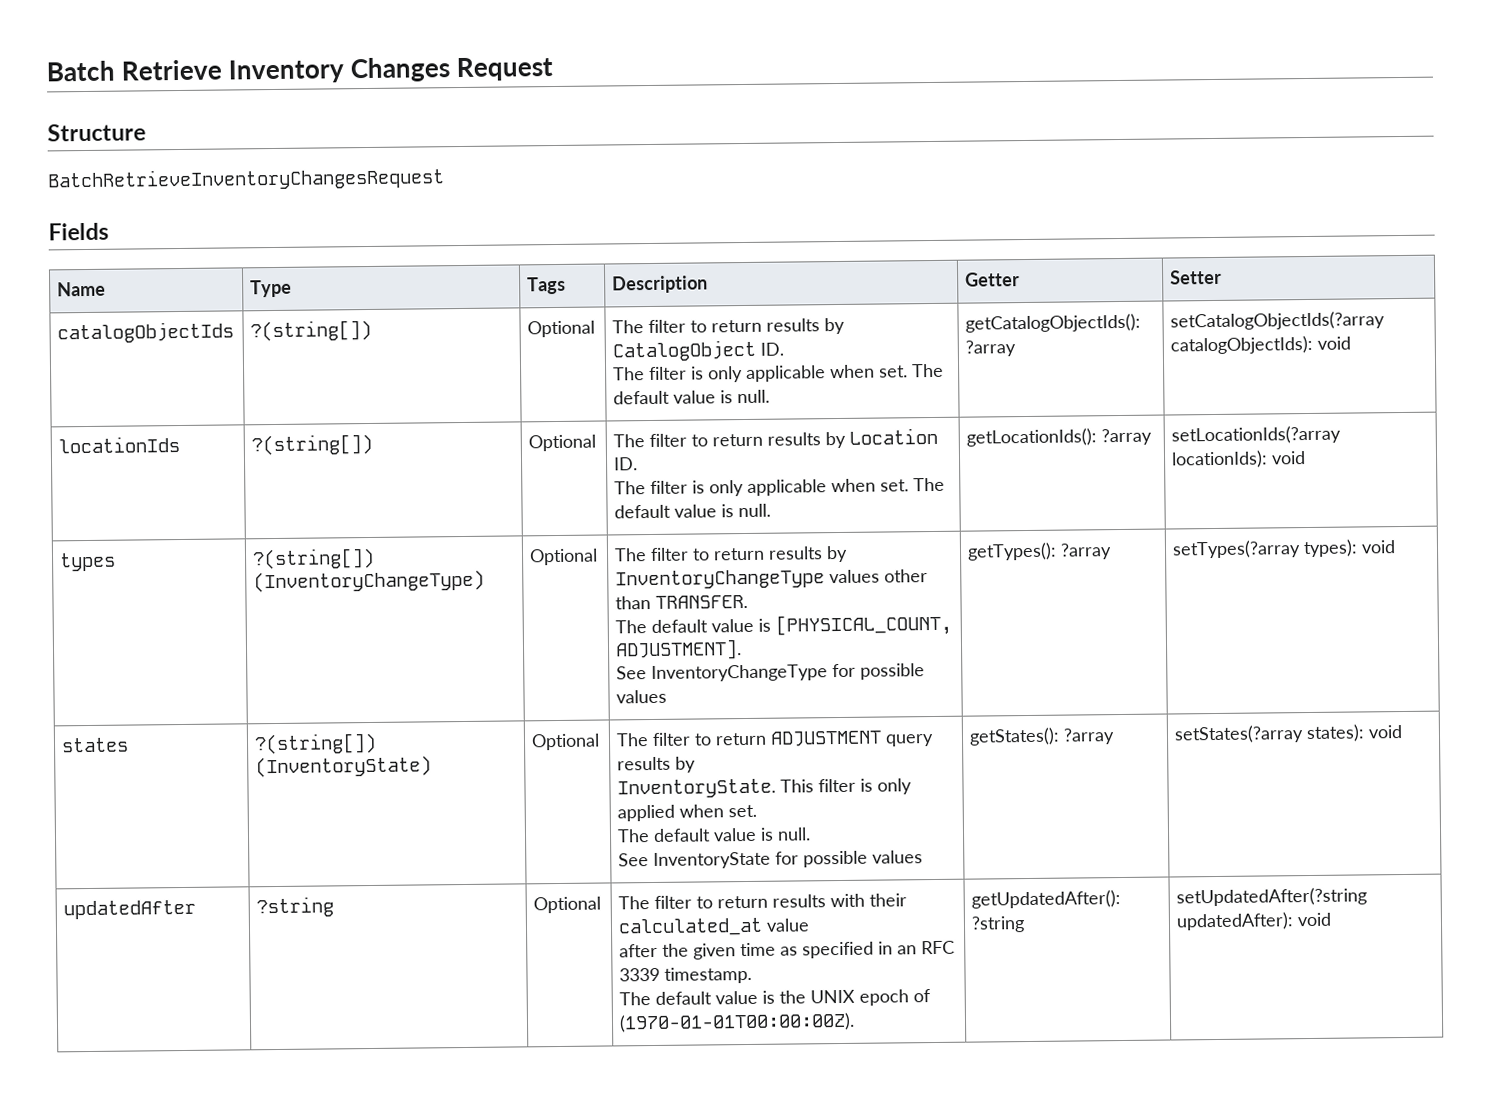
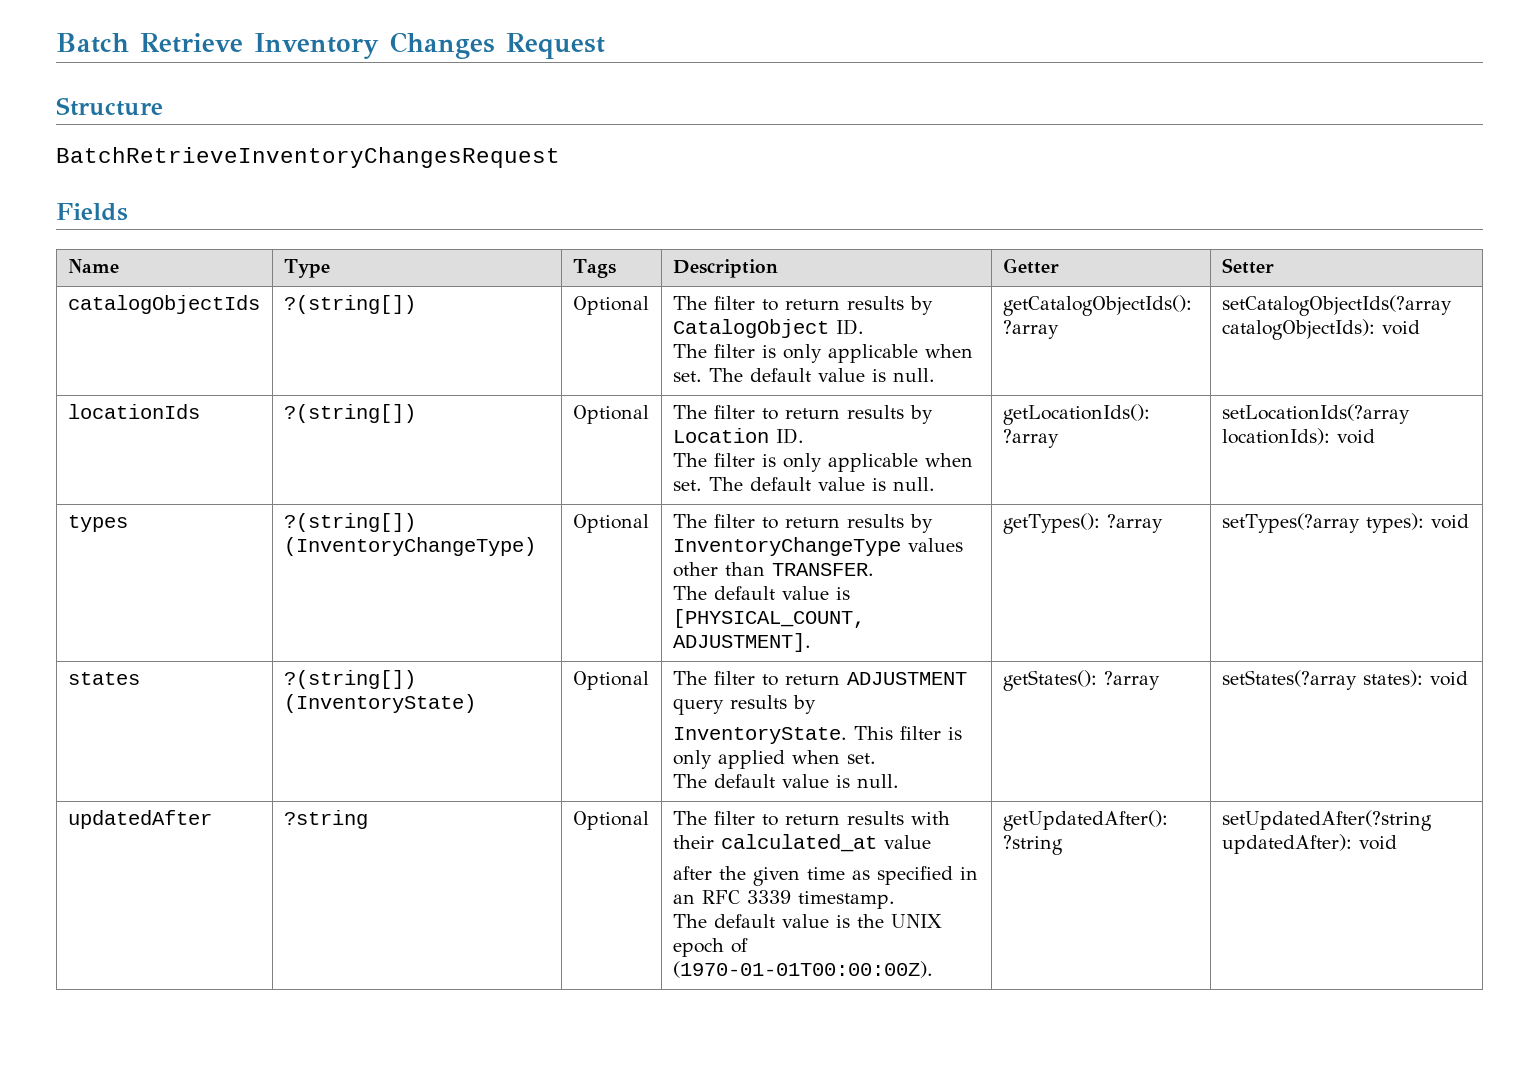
  types | ?(string[]) (InventoryChangeType) | Optional | The filter to return results by InventoryChangeType values other than TRANSFER.
- The default value is [PHYSICAL_COUNT, ADJUSTMENT].
- See InventoryChangeType for possible values | getTypes(): ?array | setTypes(?array types): void
+ The default value is [PHYSICAL_COUNT, ADJUSTMENT]. | getTypes(): ?array | setTypes(?array types): void
  states | ?(string[]) (InventoryState) | Optional | The filter to return ADJUSTMENT query results by
  InventoryState. This filter is only applied when set.
- The default value is null.
- See InventoryState for possible values | getStates(): ?array | setStates(?array states): void
+ The default value is null. | getStates(): ?array | setStates(?array states): void

